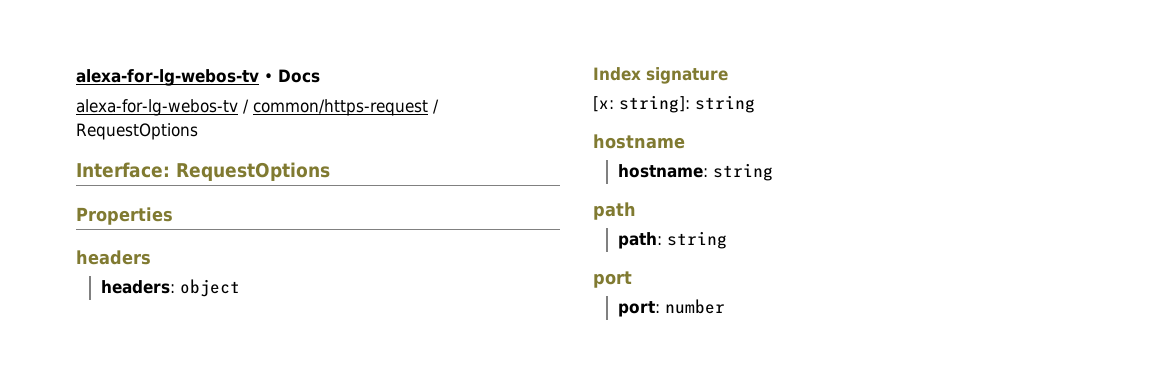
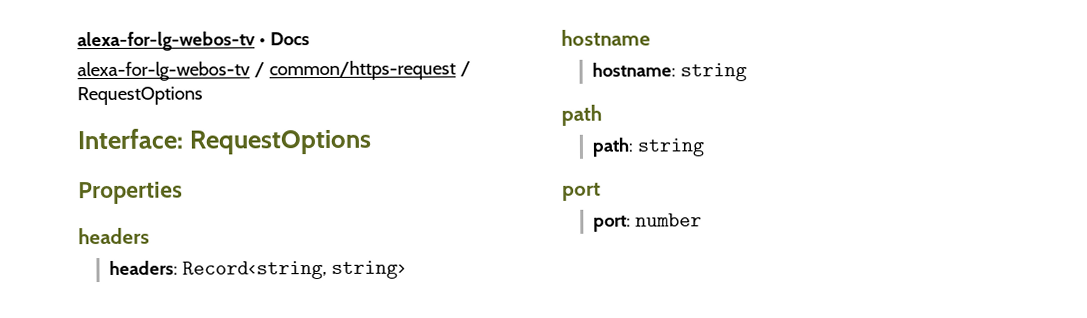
- headers: object
- Index signature
- [x: string]: string
+ headers: Record<string, string>

